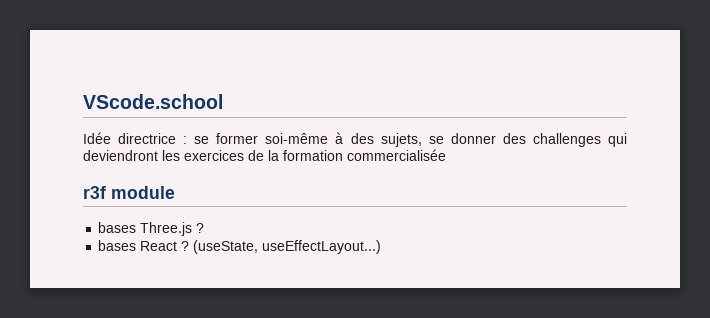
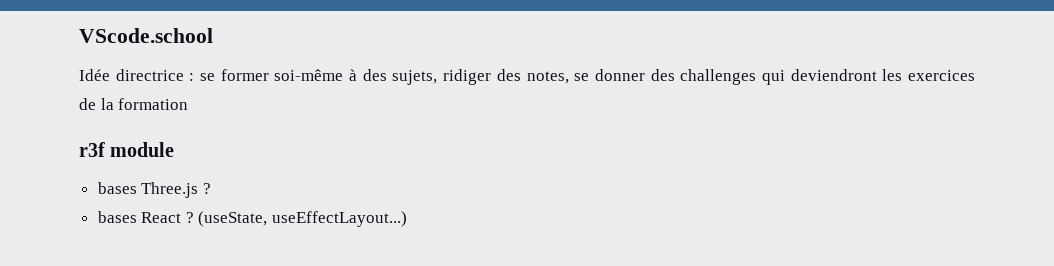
- Idée directrice : se former soi-même à des sujets, se donner des challenges qui deviendront les exercices de la formation commercialisée
+ Idée directrice : se former soi-même à des sujets, ridiger des notes, se donner des challenges qui deviendront les exercices de la formation

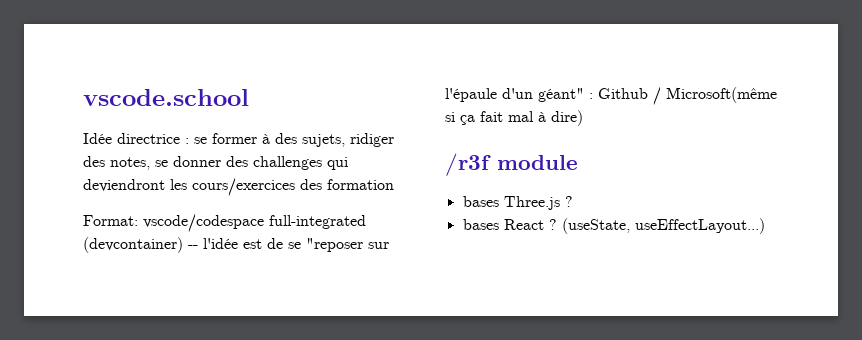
- VScode.school
+ vscode.school
- Idée directrice : se former soi-même à des sujets, ridiger des notes, se donner des challenges qui deviendront les exercices de la formation
- r3f module
+ Idée directrice : se former à des sujets, ridiger des notes, se donner des challenges qui deviendront les cours/exercices des formation
+ Format: vscode/codespace full-integrated (devcontainer) -- l'idée est de se "reposer sur l'épaule d'un géant" : Github / Microsoft(même si ça fait mal à dire)
+ /r3f module

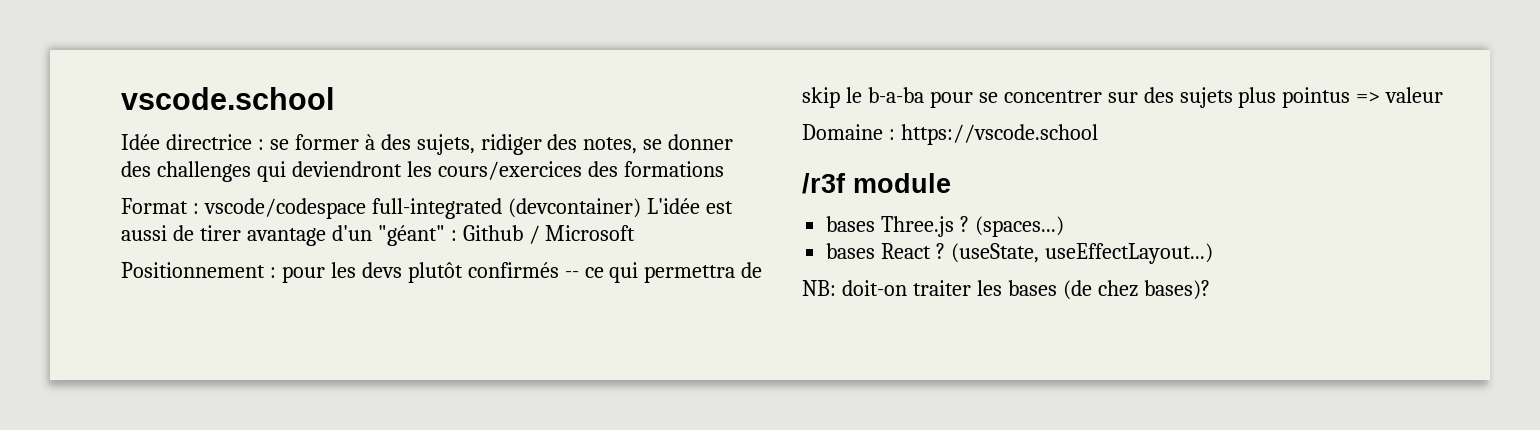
- Idée directrice : se former à des sujets, ridiger des notes, se donner des challenges qui deviendront les cours/exercices des formation
- Format: vscode/codespace full-integrated (devcontainer) -- l'idée est de se "reposer sur l'épaule d'un géant" : Github / Microsoft(même si ça fait mal à dire)
+ Idée directrice : se former à des sujets, ridiger des notes, se donner des challenges qui deviendront les cours/exercices des formations
+ Format : vscode/codespace full-integrated (devcontainer) L'idée est aussi de tirer avantage d'un "géant" : Github / Microsoft
+ Positionnement : pour les devs plutôt confirmés -- ce qui permettra de skip le b-a-ba pour se concentrer sur des sujets plus pointus => valeur
+ Domaine : https://vscode.school
+ (spaces...)
+ NB: doit-on traiter les bases (de chez bases)?

